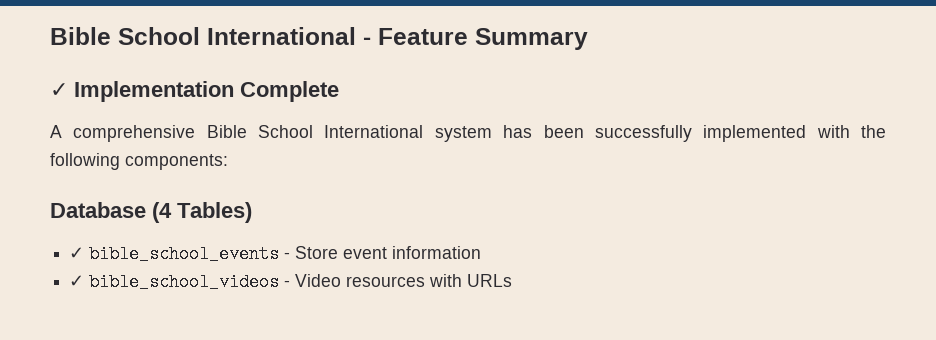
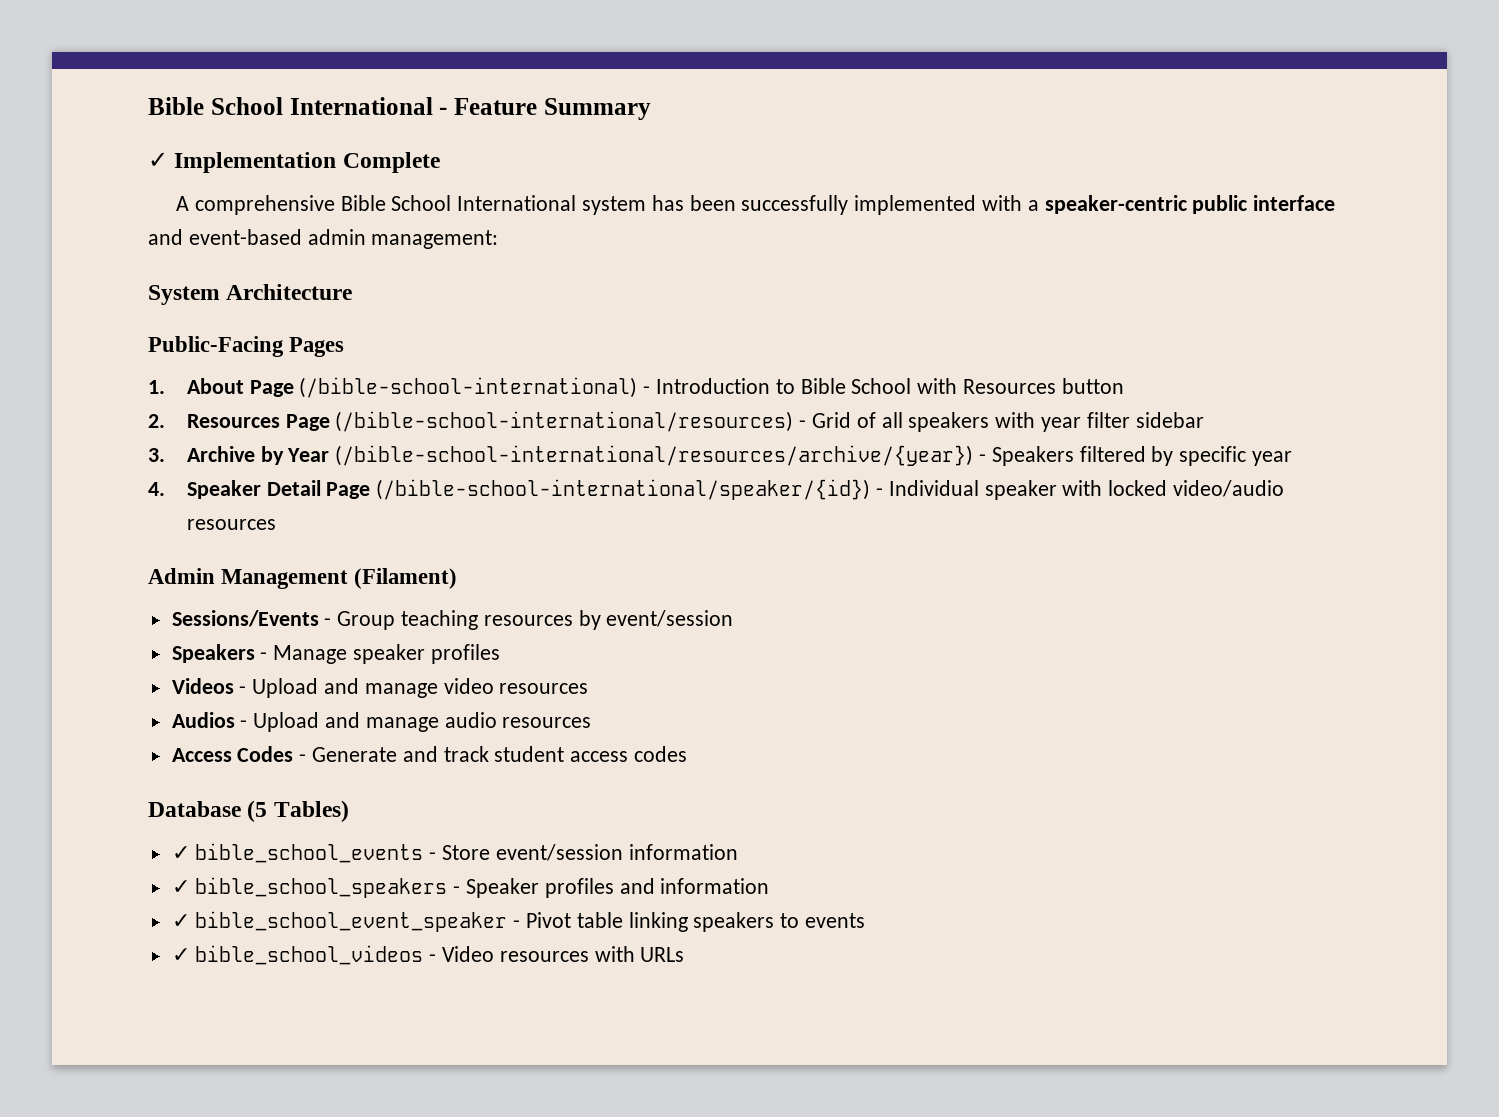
- A comprehensive Bible School International system has been successfully implemented with the following components:
+ A comprehensive Bible School International system has been successfully implemented with a speaker-centric public interface and event-based admin management:
+ System Architecture
+ Public-Facing Pages
+ 1. About Page (/bible-school-international) - Introduction to Bible School with Resources button
+ 2. Resources Page (/bible-school-international/resources) - Grid of all speakers with year filter sidebar
+ 3. Archive by Year (/bible-school-international/resources/archive/{year}) - Speakers filtered by specific year
+ 4. Speaker Detail Page (/bible-school-international/speaker/{id}) - Individual speaker with locked video/audio resources
+ Admin Management (Filament)
+ Sessions/Events - Group teaching resources by event/session
+ Speakers - Manage speaker profiles
+ Videos - Upload and manage video resources
+ Audios - Upload and manage audio resources
+ Access Codes - Generate and track student access codes
- Database (4 Tables)
+ Database (5 Tables)
- ✓ bible_school_events - Store event information
+ ✓ bible_school_events - Store event/session information
+ ✓ bible_school_speakers - Speaker profiles and information
+ ✓ bible_school_event_speaker - Pivot table linking speakers to events

